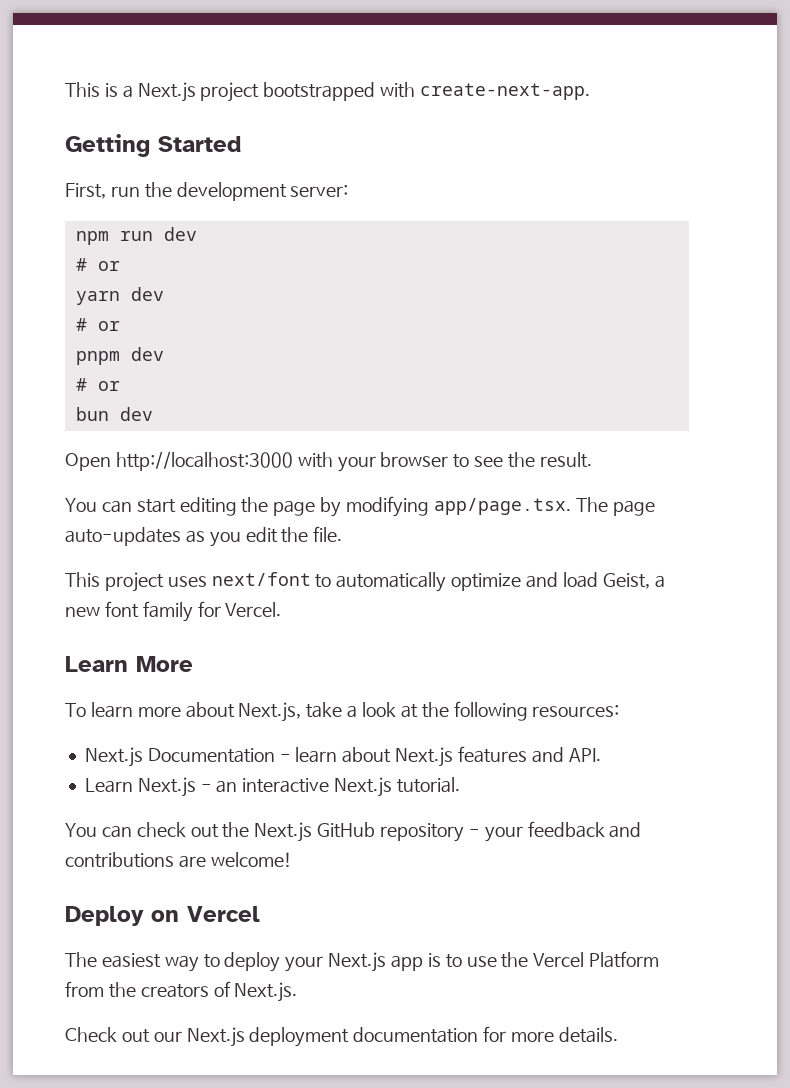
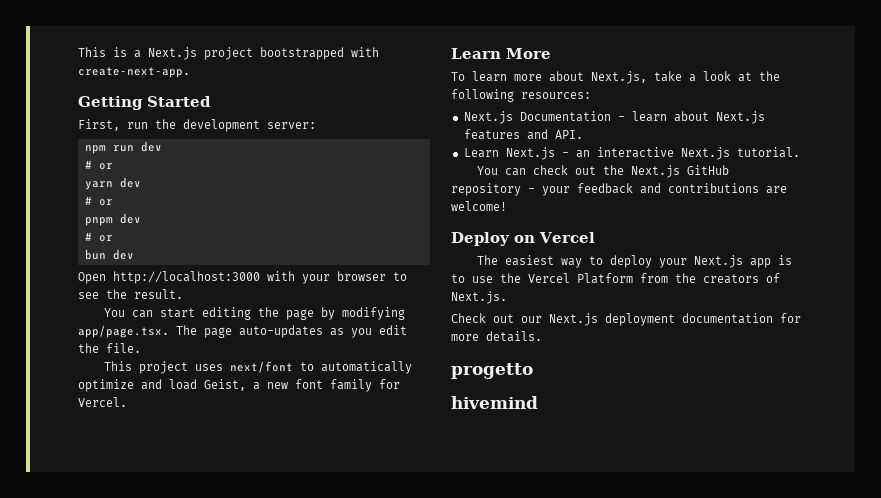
+ progetto
+ hivemind

